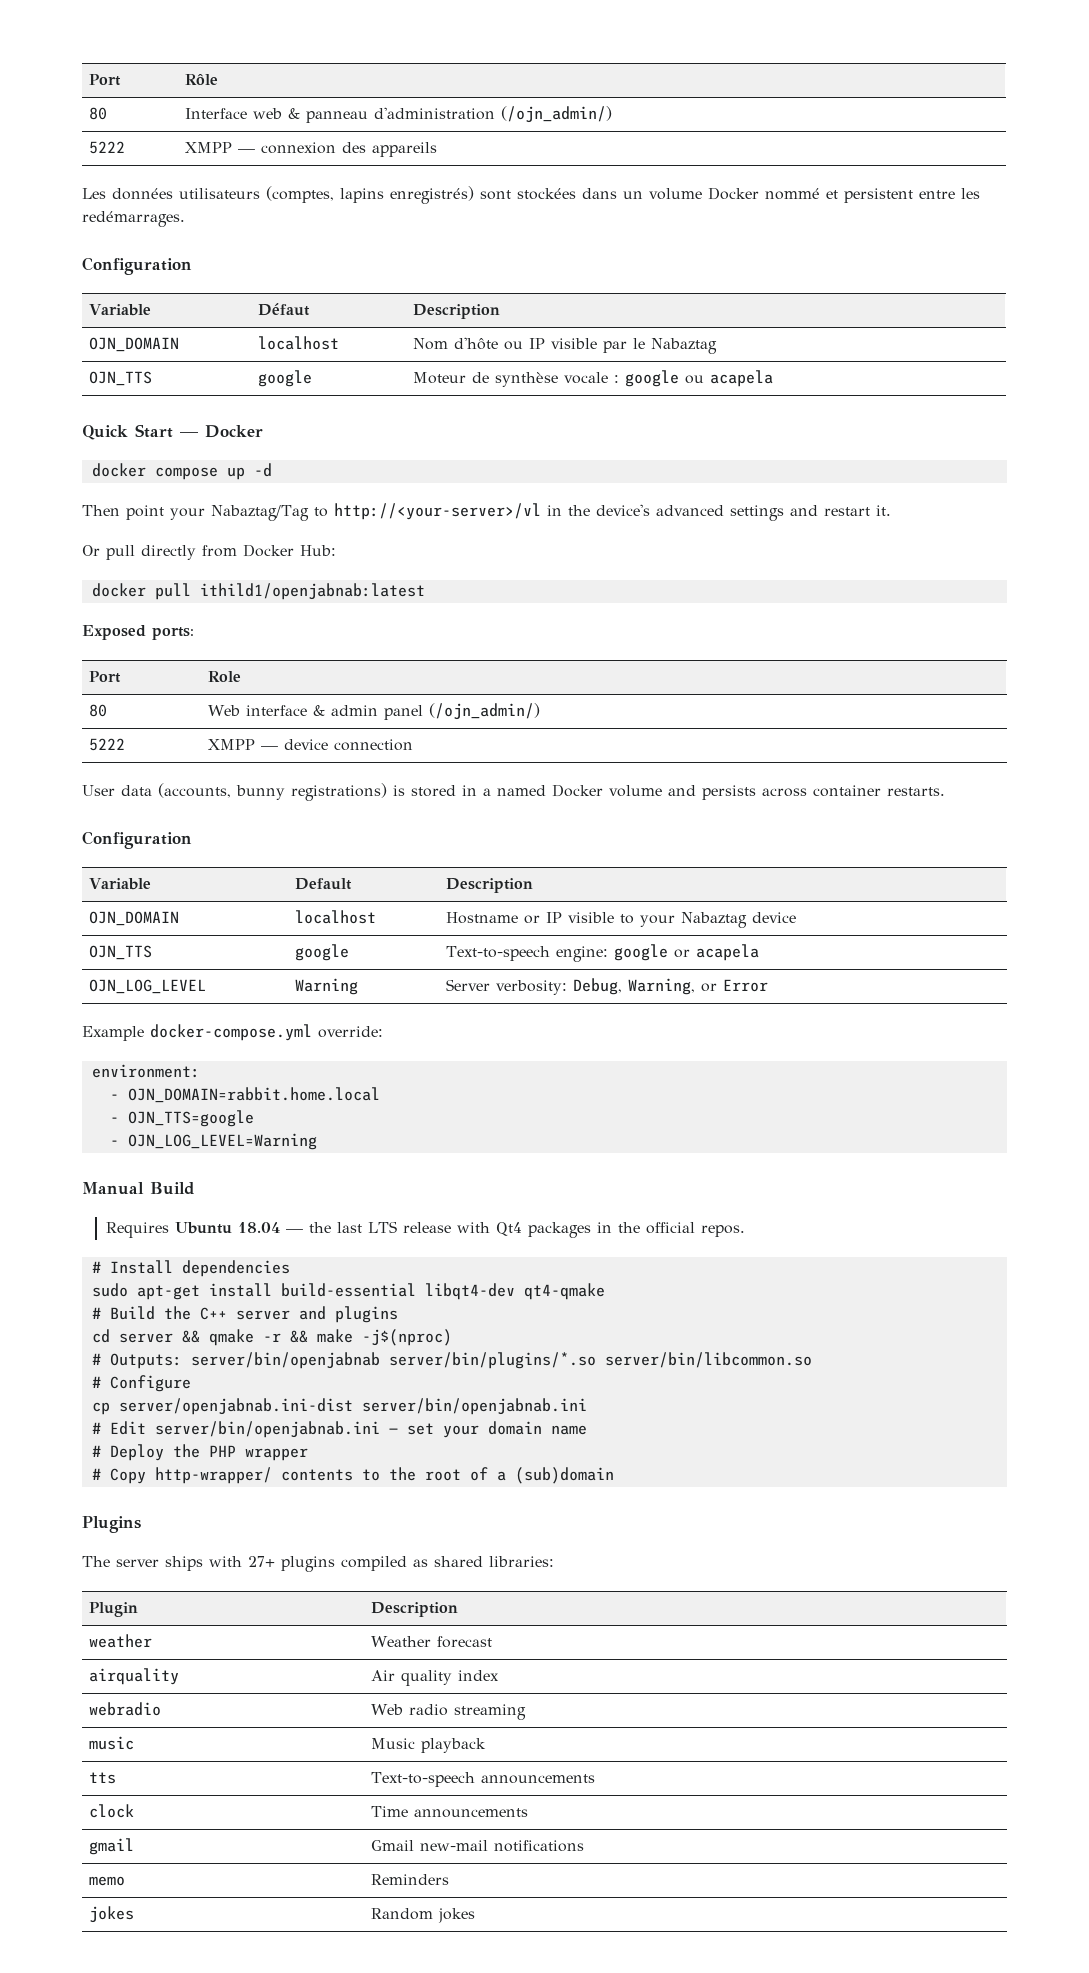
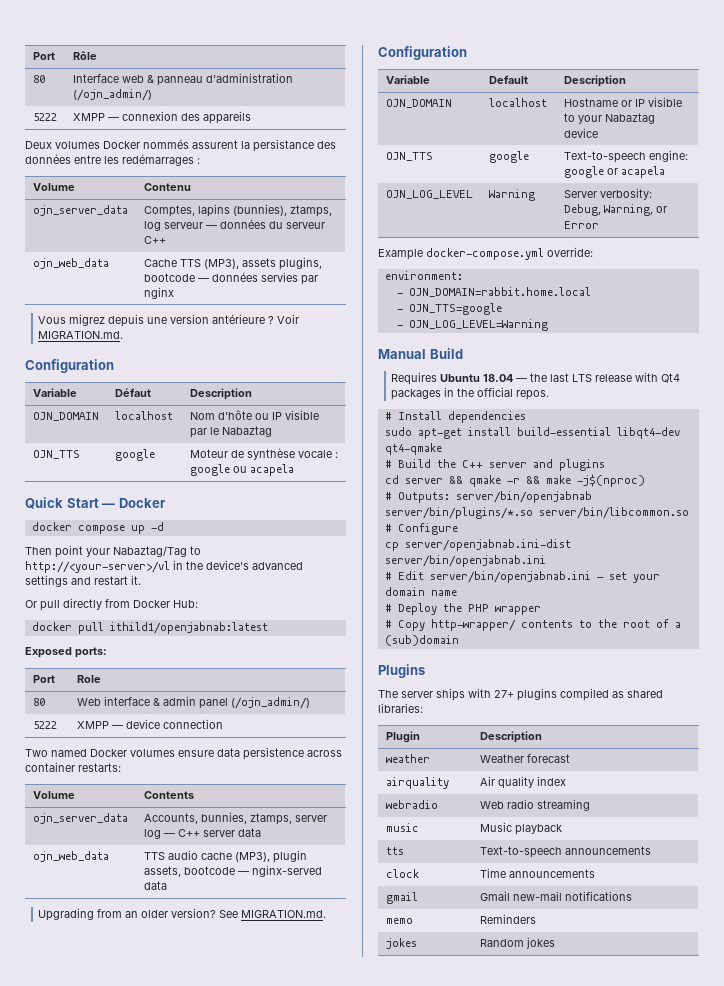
- Les données utilisateurs (comptes, lapins enregistrés) sont stockées dans un volume Docker nommé et persistent entre les redémarrages.
+ Deux volumes Docker nommés assurent la persistance des données entre les redémarrages :
+ Volume | Contenu
+ ojn_server_data | Comptes, lapins (bunnies), ztamps, log serveur — données du serveur C++
+ ojn_web_data | Cache TTS (MP3), assets plugins, bootcode — données servies par nginx
+ Vous migrez depuis une version antérieure ? Voir MIGRATION.md.
- User data (accounts, bunny registrations) is stored in a named Docker volume and persists across container restarts.
+ Two named Docker volumes ensure data persistence across container restarts:
+ Volume | Contents
+ ojn_server_data | Accounts, bunnies, ztamps, server log — C++ server data
+ ojn_web_data | TTS audio cache (MP3), plugin assets, bootcode — nginx-served data
+ Upgrading from an older version? See MIGRATION.md.

